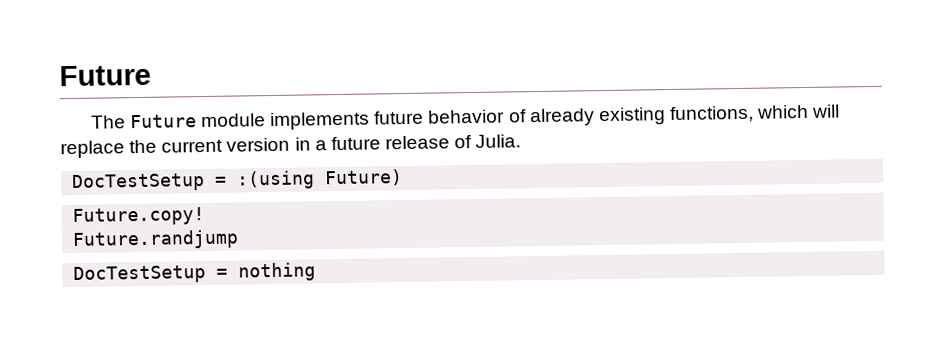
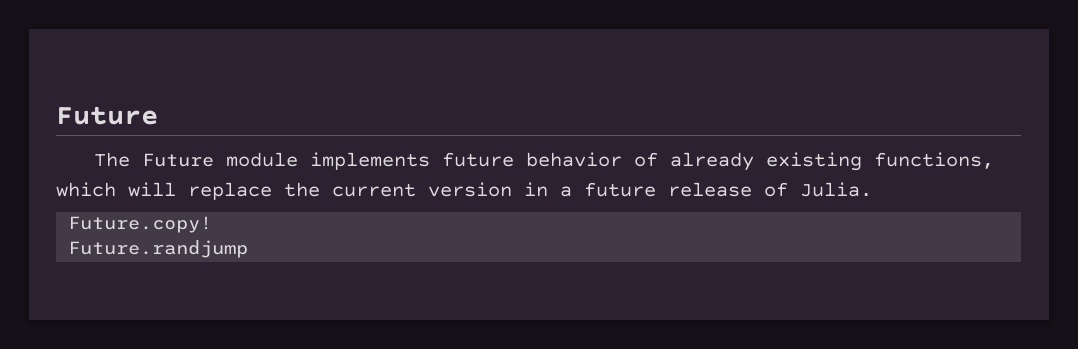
- DocTestSetup = :(using Future)
- DocTestSetup = nothing

